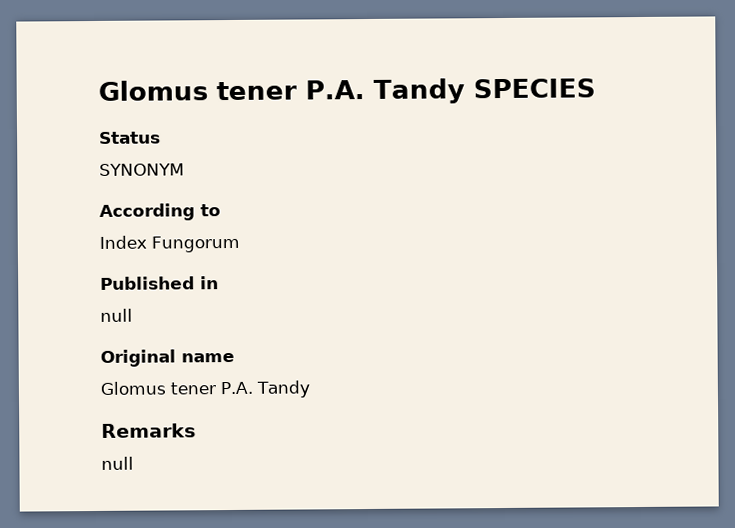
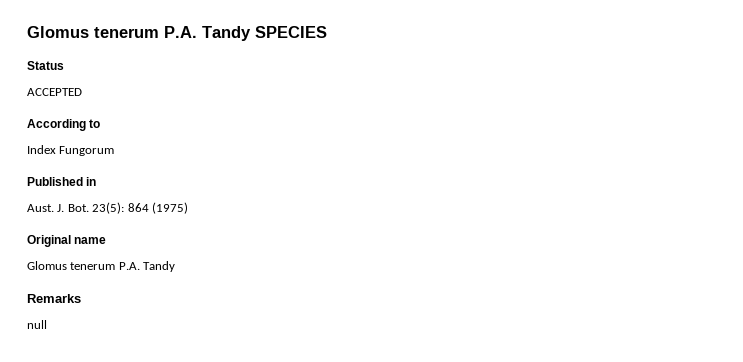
- Glomus tener P.A. Tandy SPECIES
+ Glomus tenerum P.A. Tandy SPECIES
- SYNONYM
+ ACCEPTED
  Published in
- null
+ Aust. J. Bot. 23(5): 864 (1975)
  Original name
- Glomus tener P.A. Tandy
+ Glomus tenerum P.A. Tandy

